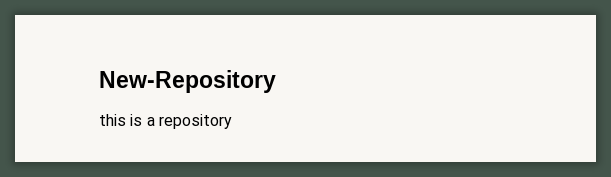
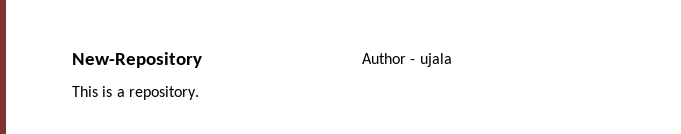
- this is a repository
+ This is a repository.
+ Author - ujala

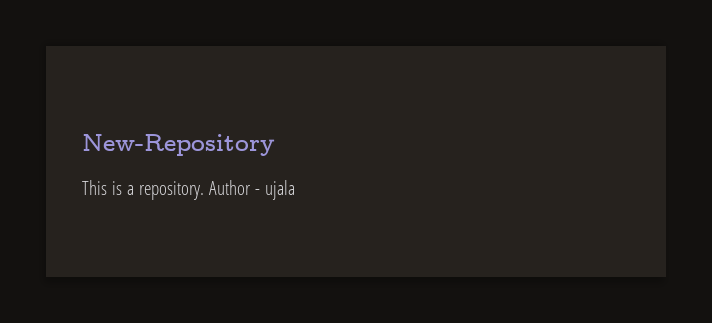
- This is a repository.
- Author - ujala
+ This is a repository. Author - ujala

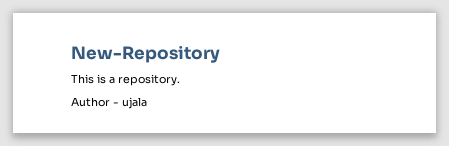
- This is a repository. Author - ujala
+ This is a repository.
+ Author - ujala

